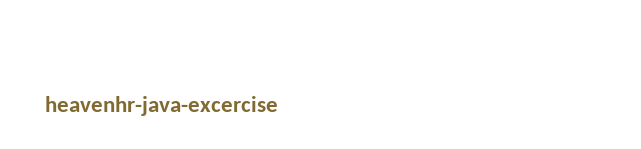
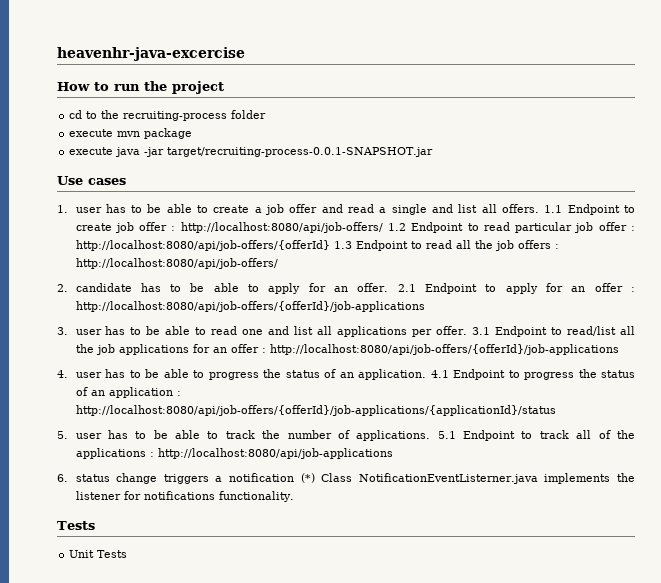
+ How to run the project
+ cd to the recruiting-process folder
+ execute mvn package
+ execute java -jar target/recruiting-process-0.0.1-SNAPSHOT.jar
+ Use cases
+ 1. user has to be able to create a job offer and read a single and list all offers. 1.1 Endpoint to create job offer : http://localhost:8080/api/job-offers/ 1.2 Endpoint to read particular job offer : http://localhost:8080/api/job-offers/{offerId} 1.3 Endpoint to read all the job offers : http://localhost:8080/api/job-offers/
+ 2. candidate has to be able to apply for an offer. 2.1 Endpoint to apply for an offer : http://localhost:8080/api/job-offers/{offerId}/job-applications
+ 3. user has to be able to read one and list all applications per offer. 3.1 Endpoint to read/list all the job applications for an offer : http://localhost:8080/api/job-offers/{offerId}/job-applications
+ 4. user has to be able to progress the status of an application. 4.1 Endpoint to progress the status of an application : http://localhost:8080/api/job-offers/{offerId}/job-applications/{applicationId}/status
+ 5. user has to be able to track the number of applications. 5.1 Endpoint to track all of the applications : http://localhost:8080/api/job-applications
+ 6. status change triggers a notification (*) Class NotificationEventListerner.java implements the listener for notifications functionality.
+ Tests
+ Unit Tests

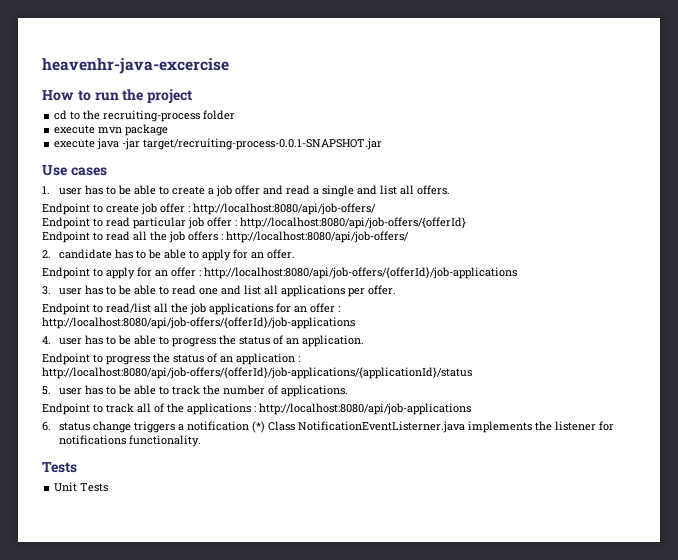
- 1. user has to be able to create a job offer and read a single and list all offers. 1.1 Endpoint to create job offer : http://localhost:8080/api/job-offers/ 1.2 Endpoint to read particular job offer : http://localhost:8080/api/job-offers/{offerId} 1.3 Endpoint to read all the job offers : http://localhost:8080/api/job-offers/
+ 1. user has to be able to create a job offer and read a single and list all offers.
+ Endpoint to create job offer : http://localhost:8080/api/job-offers/
+ Endpoint to read particular job offer : http://localhost:8080/api/job-offers/{offerId}
+ Endpoint to read all the job offers : http://localhost:8080/api/job-offers/
- 2. candidate has to be able to apply for an offer. 2.1 Endpoint to apply for an offer : http://localhost:8080/api/job-offers/{offerId}/job-applications
+ 2. candidate has to be able to apply for an offer.
+ Endpoint to apply for an offer : http://localhost:8080/api/job-offers/{offerId}/job-applications
- 3. user has to be able to read one and list all applications per offer. 3.1 Endpoint to read/list all the job applications for an offer : http://localhost:8080/api/job-offers/{offerId}/job-applications
+ 3. user has to be able to read one and list all applications per offer.
+ Endpoint to read/list all the job applications for an offer : http://localhost:8080/api/job-offers/{offerId}/job-applications
- 4. user has to be able to progress the status of an application. 4.1 Endpoint to progress the status of an application : http://localhost:8080/api/job-offers/{offerId}/job-applications/{applicationId}/status
+ 4. user has to be able to progress the status of an application.
+ Endpoint to progress the status of an application : http://localhost:8080/api/job-offers/{offerId}/job-applications/{applicationId}/status
- 5. user has to be able to track the number of applications. 5.1 Endpoint to track all of the applications : http://localhost:8080/api/job-applications
+ 5. user has to be able to track the number of applications.
+ Endpoint to track all of the applications : http://localhost:8080/api/job-applications

